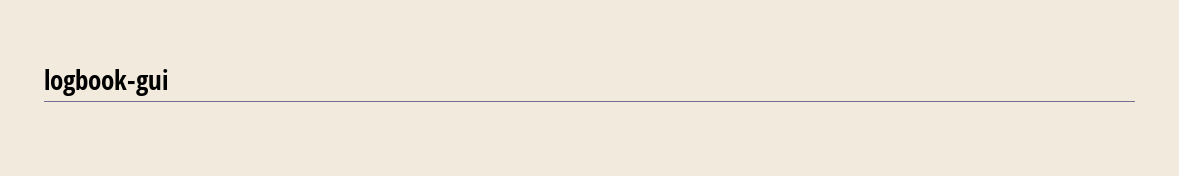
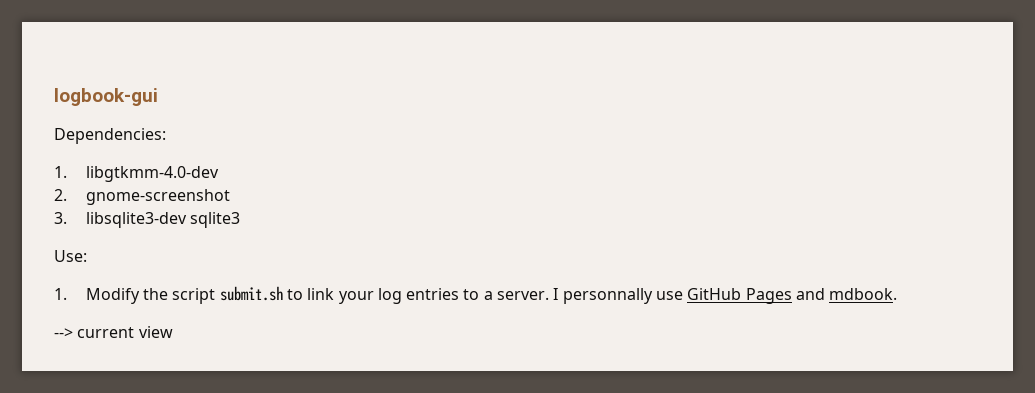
+ Dependencies:
+ 1. libgtkmm-4.0-dev
+ 2. gnome-screenshot
+ 3. libsqlite3-dev sqlite3
+ Use:
+ 1. Modify the script submit.sh to link your log entries to a server. I personnally use GitHub Pages and mdbook.
+ --> current view

